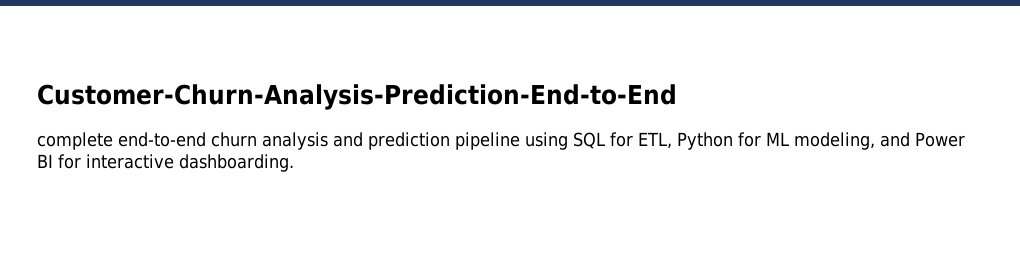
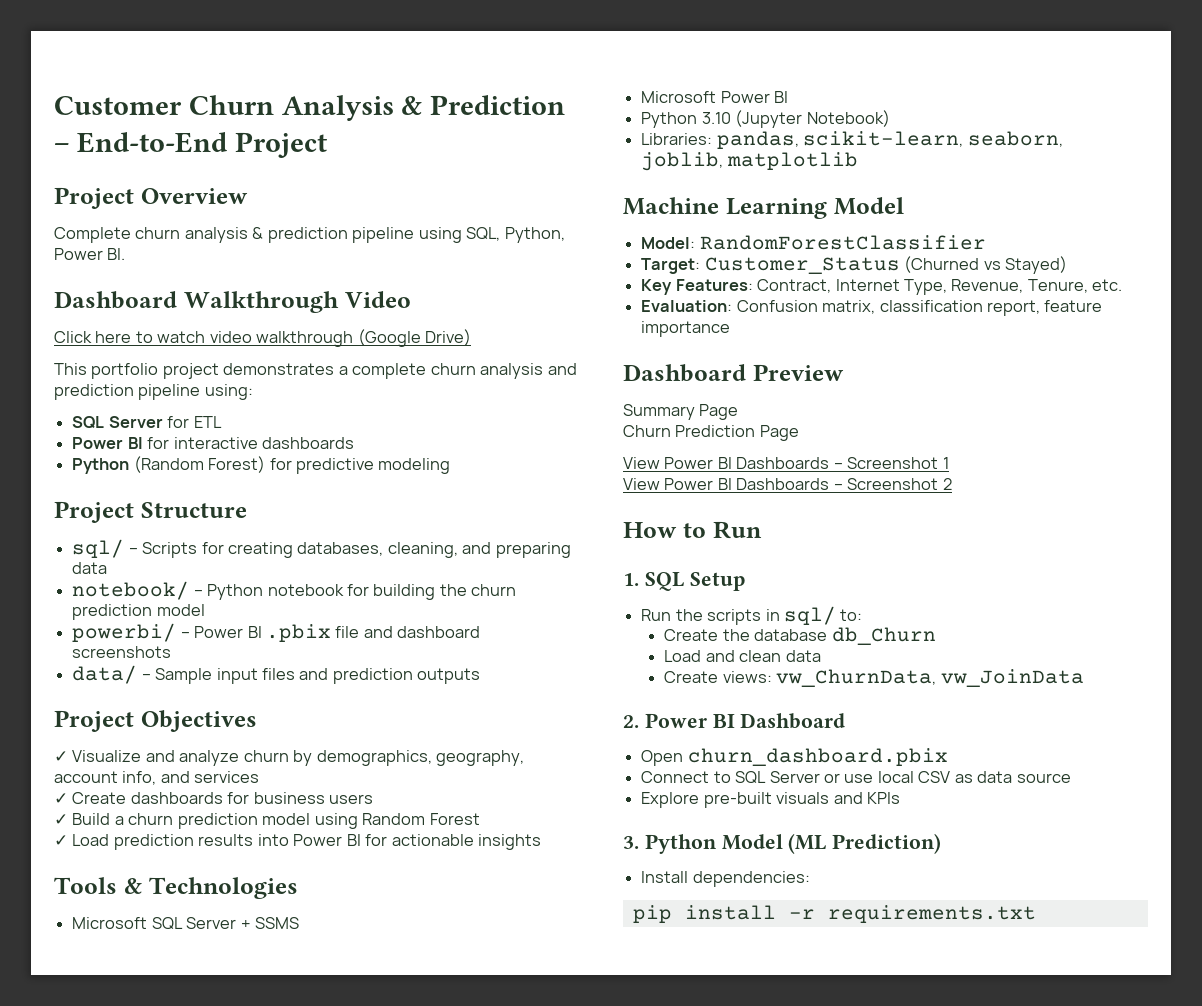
- Customer-Churn-Analysis-Prediction-End-to-End
- complete end-to-end churn analysis and prediction pipeline using SQL for ETL, Python for ML modeling, and Power BI for interactive dashboarding.
+ Customer Churn Analysis & Prediction – End-to-End Project
+ Project Overview
+ Complete churn analysis & prediction pipeline using SQL, Python, Power BI.
+ Dashboard Walkthrough Video
+ Click here to watch video walkthrough (Google Drive)
+ This portfolio project demonstrates a complete churn analysis and prediction pipeline using:
+ SQL Server for ETL
+ Power BI for interactive dashboards
+ Python (Random Forest) for predictive modeling
+ Project Structure
+ sql/ – Scripts for creating databases, cleaning, and preparing data
+ notebook/ – Python notebook for building the churn prediction model
+ powerbi/ – Power BI .pbix file and dashboard screenshots
+ data/ – Sample input files and prediction outputs
+ Project Objectives
+ ✓ Visualize and analyze churn by demographics, geography, account info, and services
+ ✓ Create dashboards for business users
+ ✓ Build a churn prediction model using Random Forest
+ ✓ Load prediction results into Power BI for actionable insights
+ Tools & Technologies
+ Microsoft SQL Server + SSMS
+ Microsoft Power BI
+ Python 3.10 (Jupyter Notebook)
+ Libraries: pandas, scikit-learn, seaborn, joblib, matplotlib
+ Machine Learning Model
+ Model: RandomForestClassifier
+ Target: Customer_Status (Churned vs Stayed)
+ Key Features: Contract, Internet Type, Revenue, Tenure, etc.
+ Evaluation: Confusion matrix, classification report, feature importance
+ Dashboard Preview
+ Summary Page
+ Churn Prediction Page
+ View Power BI Dashboards – Screenshot 1
+ View Power BI Dashboards – Screenshot 2
+ How to Run
+ 1. SQL Setup
+ Run the scripts in sql/ to:
+ Create the database db_Churn
+ Load and clean data
+ Create views: vw_ChurnData, vw_JoinData
+ 2. Power BI Dashboard
+ Open churn_dashboard.pbix
+ Connect to SQL Server or use local CSV as data source
+ Explore pre-built visuals and KPIs
+ 3. Python Model (ML Prediction)
+ Install dependencies:
+ pip install -r requirements.txt

